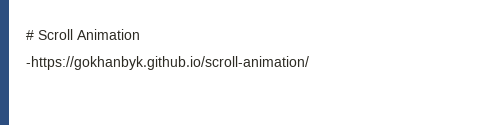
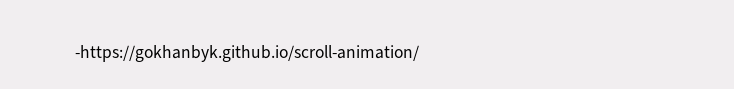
- # Scroll Animation

